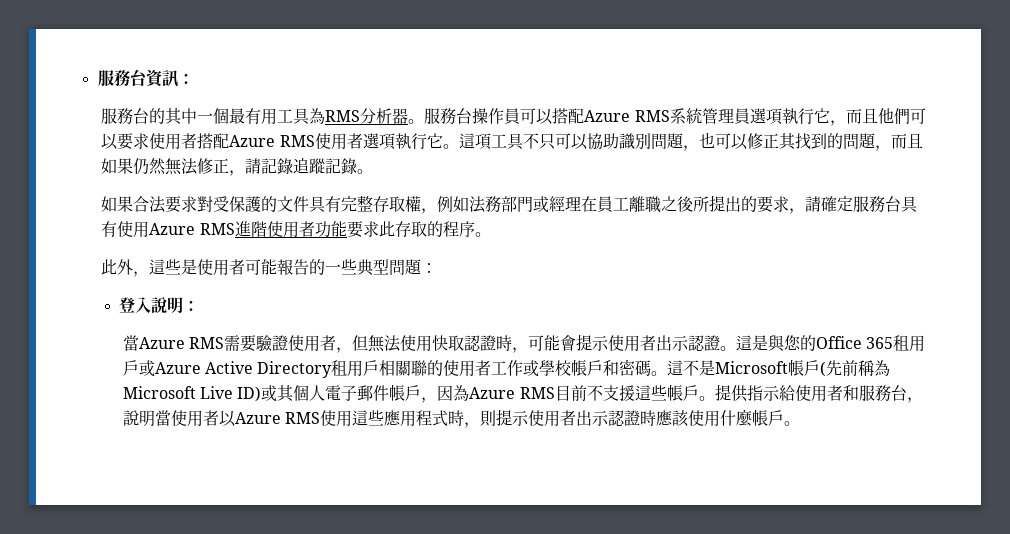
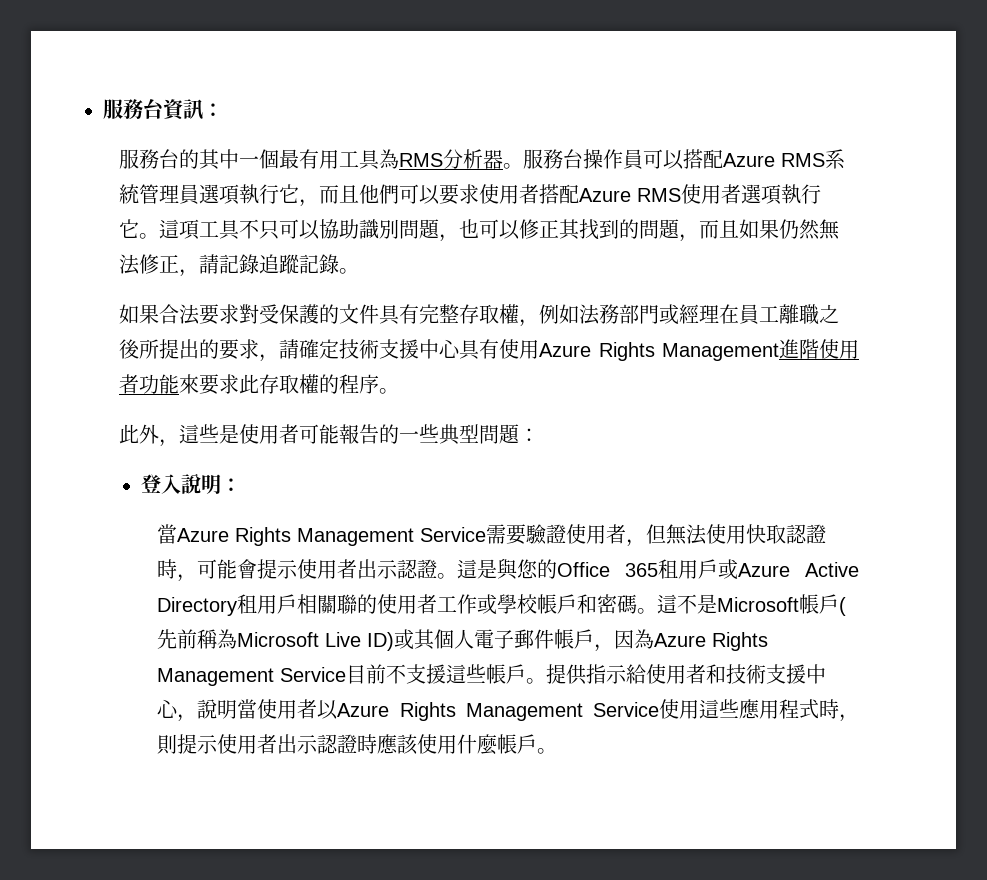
- 如果合法要求對受保護的文件具有完整存取權，例如法務部門或經理在員工離職之後所提出的要求，請確定服務台具有使用Azure RMS進階使用者功能要求此存取的程序。
+ 如果合法要求對受保護的文件具有完整存取權，例如法務部門或經理在員工離職之後所提出的要求，請確定技術支援中心具有使用Azure Rights Management進階使用者功能來要求此存取權的程序。
- 當Azure RMS需要驗證使用者，但無法使用快取認證時，可能會提示使用者出示認證。
+ 當Azure Rights Management Service需要驗證使用者，但無法使用快取認證時，可能會提示使用者出示認證。
- 這不是Microsoft帳戶(先前稱為Microsoft Live ID)或其個人電子郵件帳戶，因為Azure RMS目前不支援這些帳戶。
+ 這不是Microsoft帳戶(先前稱為Microsoft Live ID)或其個人電子郵件帳戶，因為Azure Rights Management Service目前不支援這些帳戶。
- 提供指示給使用者和服務台，說明當使用者以Azure RMS使用這些應用程式時，則提示使用者出示認證時應該使用什麼帳戶。
+ 提供指示給使用者和技術支援中心，說明當使用者以Azure Rights Management Service使用這些應用程式時，則提示使用者出示認證時應該使用什麼帳戶。

